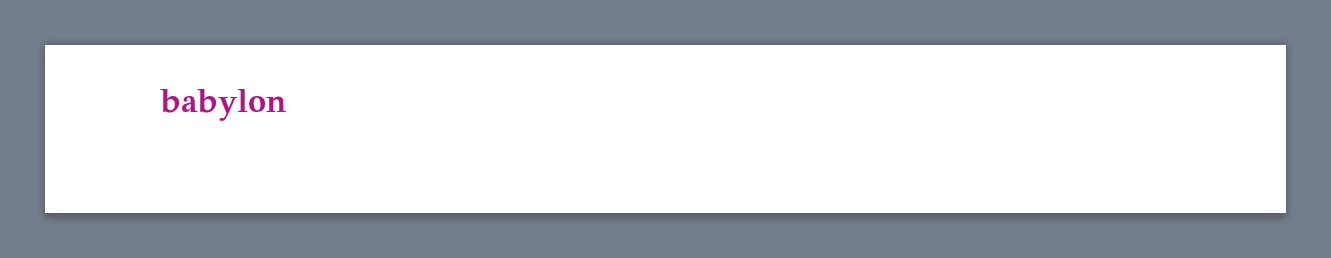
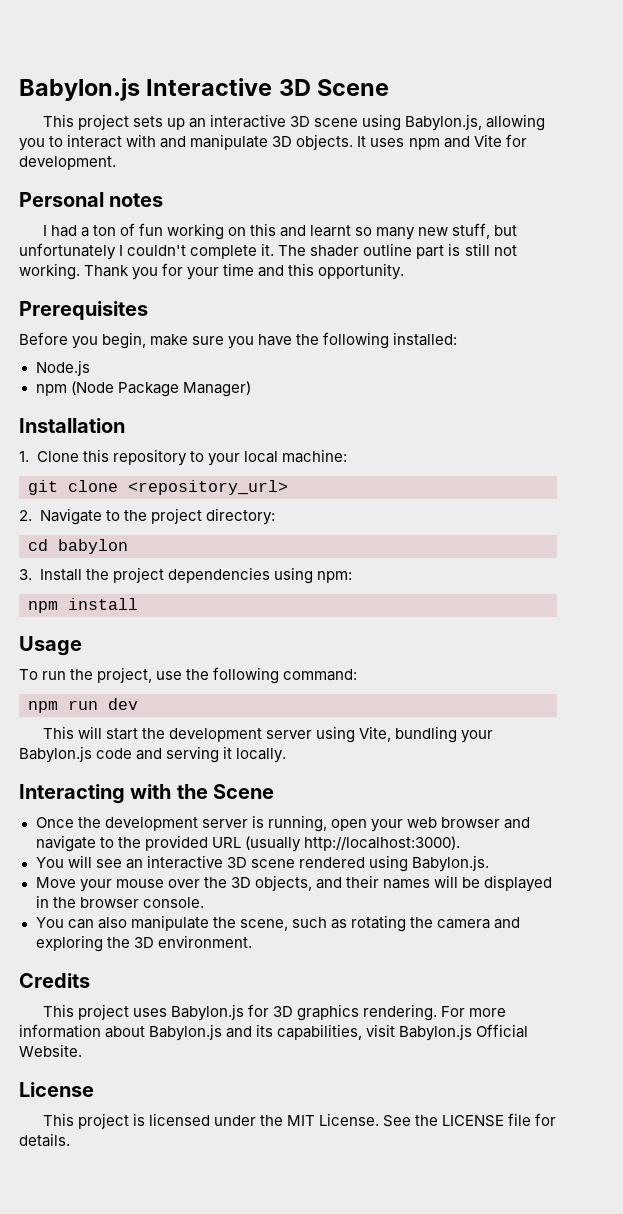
- babylon
+ Babylon.js Interactive 3D Scene
+ This project sets up an interactive 3D scene using Babylon.js, allowing you to interact with and manipulate 3D objects. It uses npm and Vite for development.
+ Personal notes
+ I had a ton of fun working on this and learnt so many new stuff, but unfortunately I couldn't complete it. The shader outline part is still not working. Thank you for your time and this opportunity.
+ Prerequisites
+ Before you begin, make sure you have the following installed:
+ Node.js
+ npm (Node Package Manager)
+ Installation
+ 1. Clone this repository to your local machine:
+ git clone <repository_url>
+ 2. Navigate to the project directory:
+ cd babylon
+ 3. Install the project dependencies using npm:
+ npm install
+ Usage
+ To run the project, use the following command:
+ npm run dev
+ This will start the development server using Vite, bundling your Babylon.js code and serving it locally.
+ Interacting with the Scene
+ Once the development server is running, open your web browser and navigate to the provided URL (usually http://localhost:3000).
+ You will see an interactive 3D scene rendered using Babylon.js.
+ Move your mouse over the 3D objects, and their names will be displayed in the browser console.
+ You can also manipulate the scene, such as rotating the camera and exploring the 3D environment.
+ Credits
+ This project uses Babylon.js for 3D graphics rendering. For more information about Babylon.js and its capabilities, visit Babylon.js Official Website.
+ License
+ This project is licensed under the MIT License. See the LICENSE file for details.

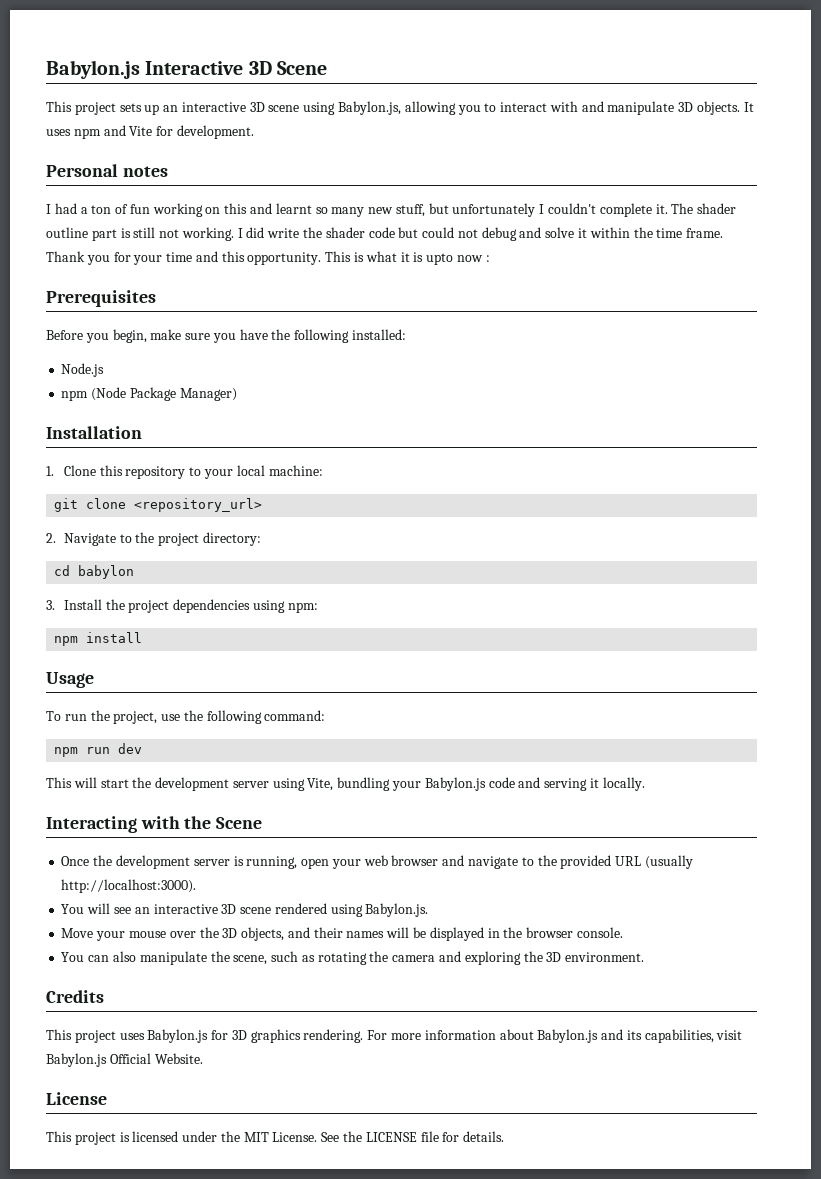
+ I did write the shader code but could not debug and solve it within the time frame.
+ This is what it is upto now :

